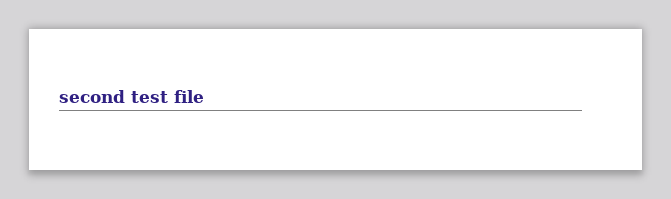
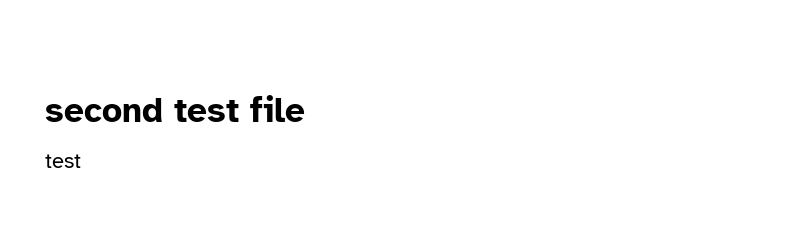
  second test file
+ test

